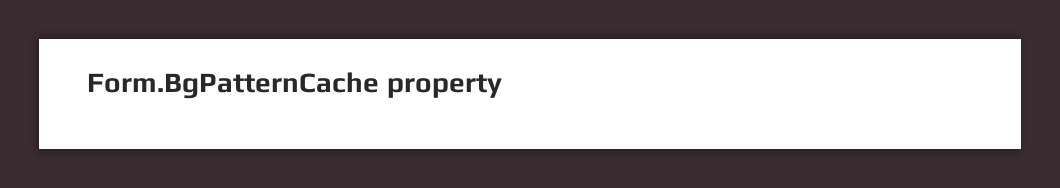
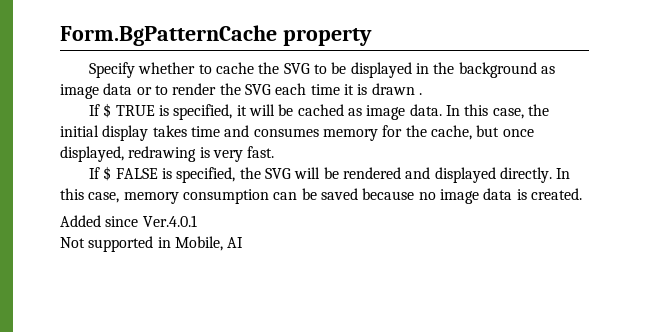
+ Specify whether to cache the SVG to be displayed in the background as image data or to render the SVG each time it is drawn .
+ If $ TRUE is specified, it will be cached as image data. In this case, the initial display takes time and consumes memory for the cache, but once displayed, redrawing is very fast.
+ If $ FALSE is specified, the SVG will be rendered and displayed directly. In this case, memory consumption can be saved because no image data is created.
+ Added since Ver.4.0.1
+ Not supported in Mobile, AI

